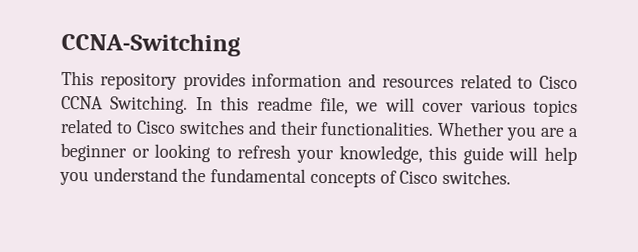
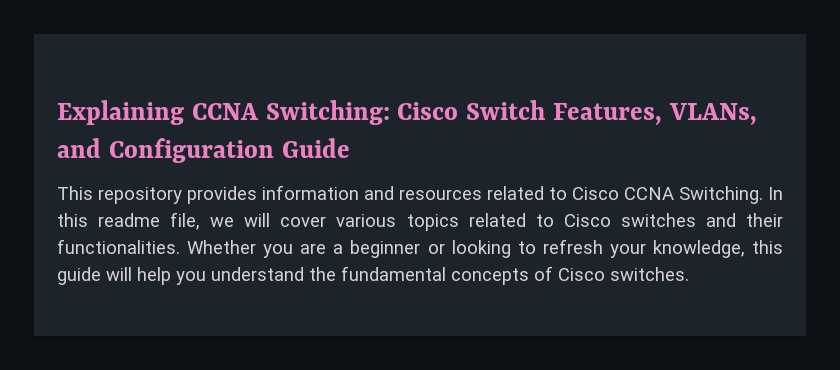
- CCNA-Switching
+ Explaining CCNA Switching: Cisco Switch Features, VLANs, and Configuration Guide

